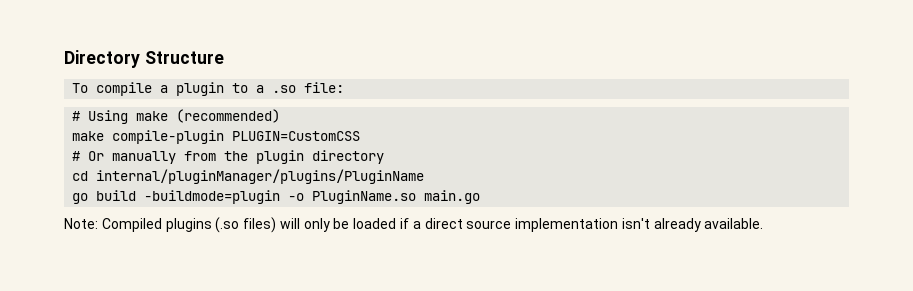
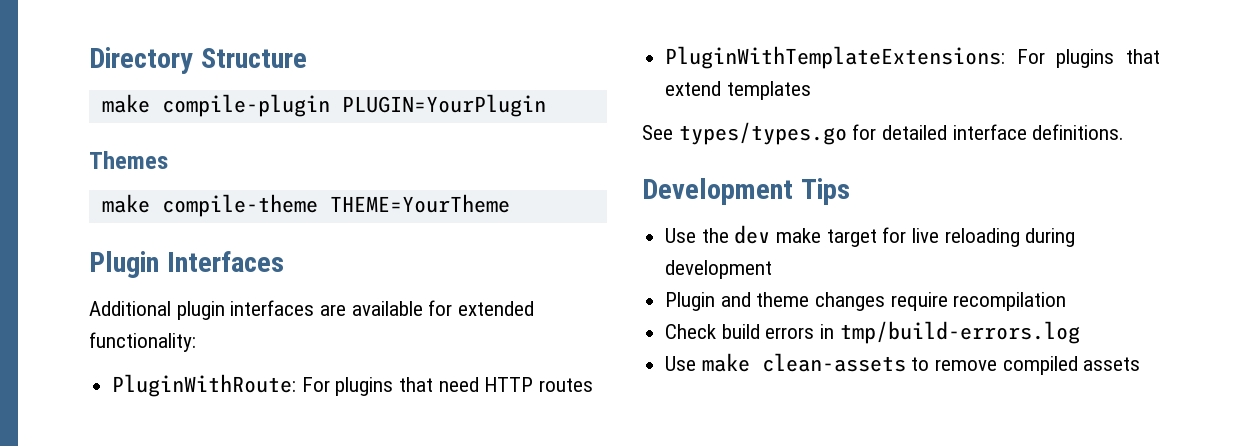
- To compile a plugin to a .so file:
- # Using make (recommended)
- make compile-plugin PLUGIN=CustomCSS
- # Or manually from the plugin directory
- cd internal/pluginManager/plugins/PluginName
- go build -buildmode=plugin -o PluginName.so main.go
- Note: Compiled plugins (.so files) will only be loaded if a direct source implementation isn't already available.
+ make compile-plugin PLUGIN=YourPlugin
+ Themes
+ make compile-theme THEME=YourTheme
+ Plugin Interfaces
+ Additional plugin interfaces are available for extended functionality:
+ PluginWithRoute: For plugins that need HTTP routes
+ PluginWithTemplateExtensions: For plugins that extend templates
+ See types/types.go for detailed interface definitions.
+ Development Tips
+ Use the dev make target for live reloading during development
+ Plugin and theme changes require recompilation
+ Check build errors in tmp/build-errors.log
+ Use make clean-assets to remove compiled assets

